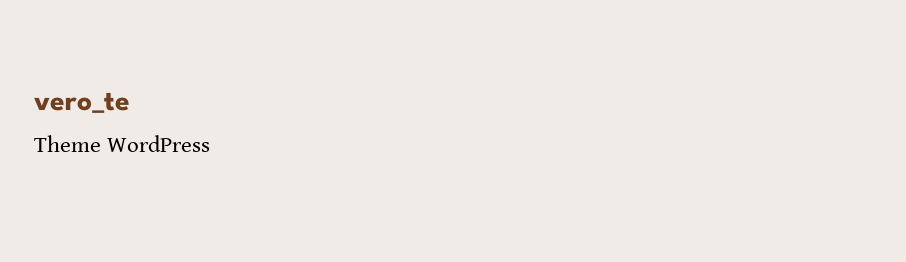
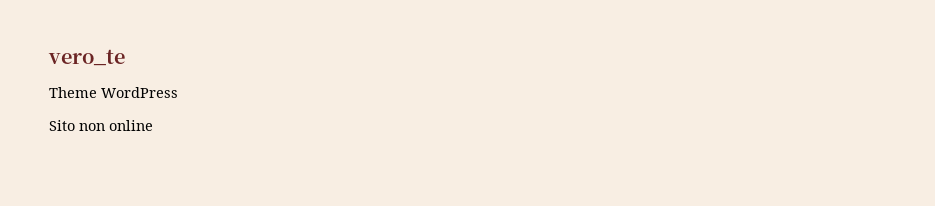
+ Sito non online

